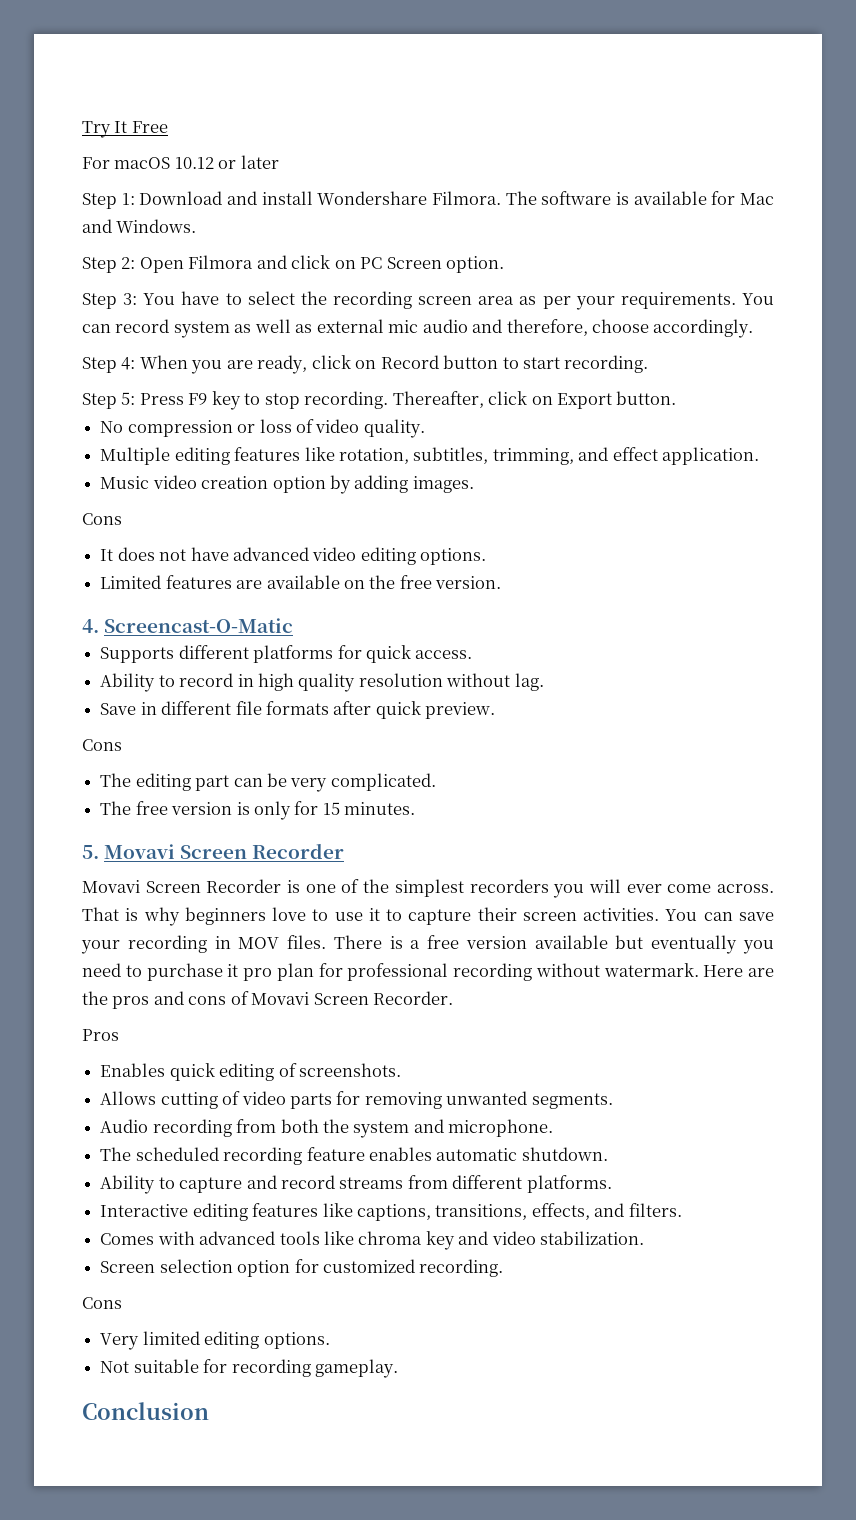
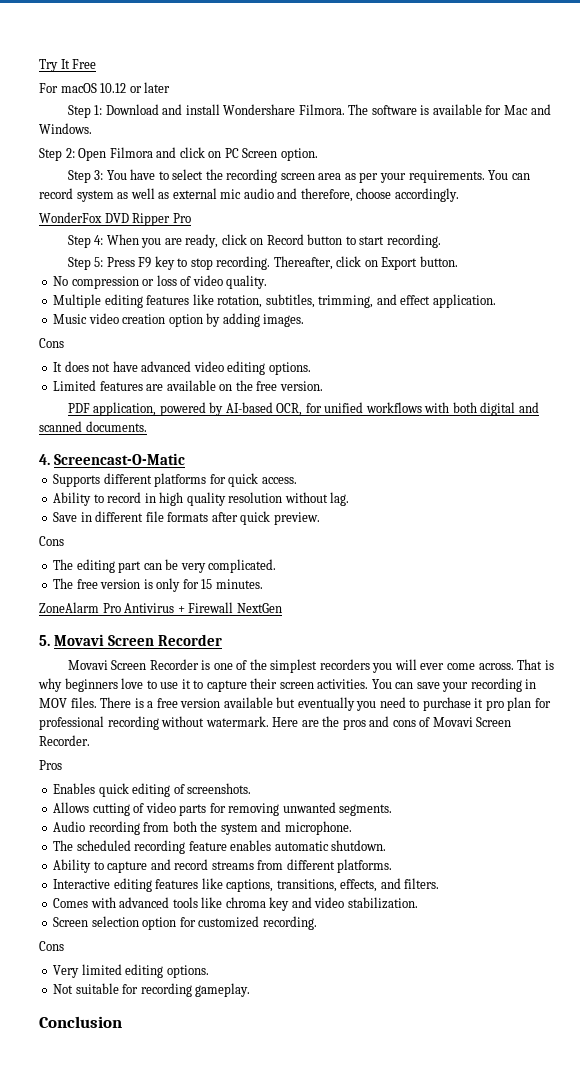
+ WonderFox DVD Ripper Pro
+ PDF application, powered by AI-based OCR, for unified workflows with both digital and scanned documents.
+ ZoneAlarm Pro Antivirus + Firewall NextGen

